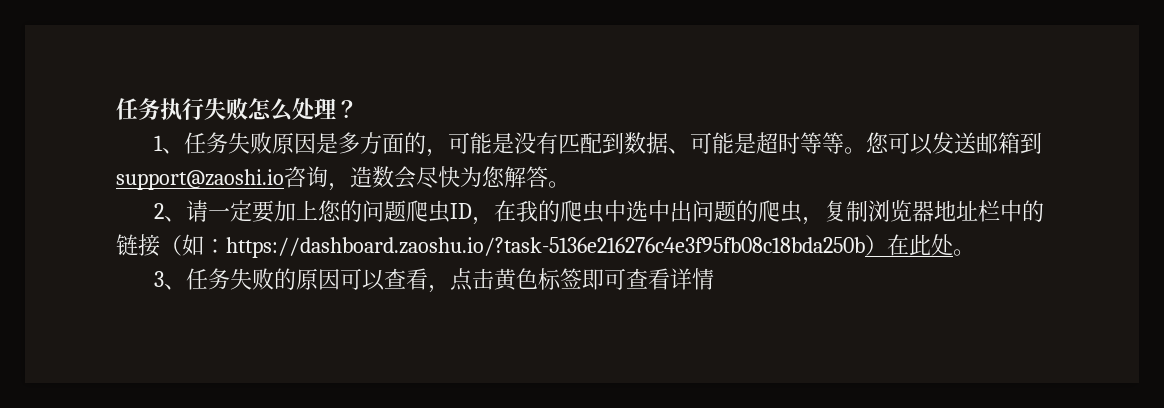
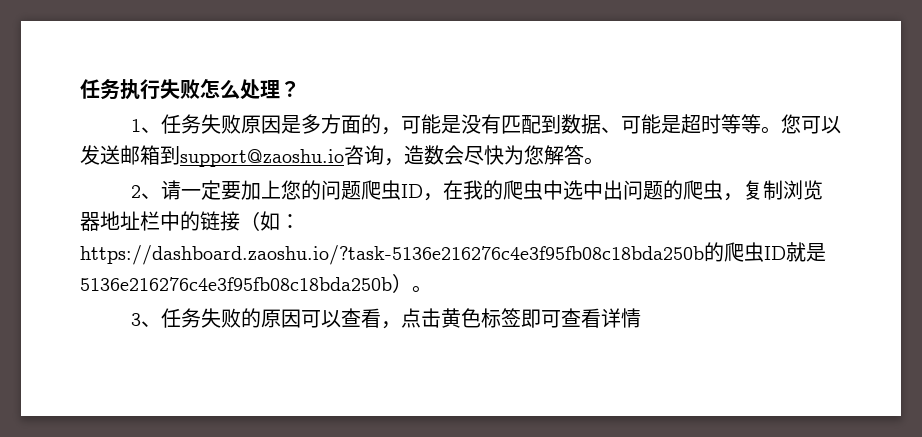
- 您可以发送邮箱到support@zaoshi.io咨询，造数会尽快为您解答。
+ 您可以发送邮箱到support@zaoshu.io咨询，造数会尽快为您解答。
- 2、请一定要加上您的问题爬虫ID，在我的爬虫中选中出问题的爬虫，复制浏览器地址栏中的链接（如：https://dashboard.zaoshu.io/?task-5136e216276c4e3f95fb08c18bda250b）在此处。
+ 2、请一定要加上您的问题爬虫ID，在我的爬虫中选中出问题的爬虫，复制浏览器地址栏中的链接（如：https://dashboard.zaoshu.io/?task-5136e216276c4e3f95fb08c18bda250b的爬虫ID就是5136e216276c4e3f95fb08c18bda250b）。

